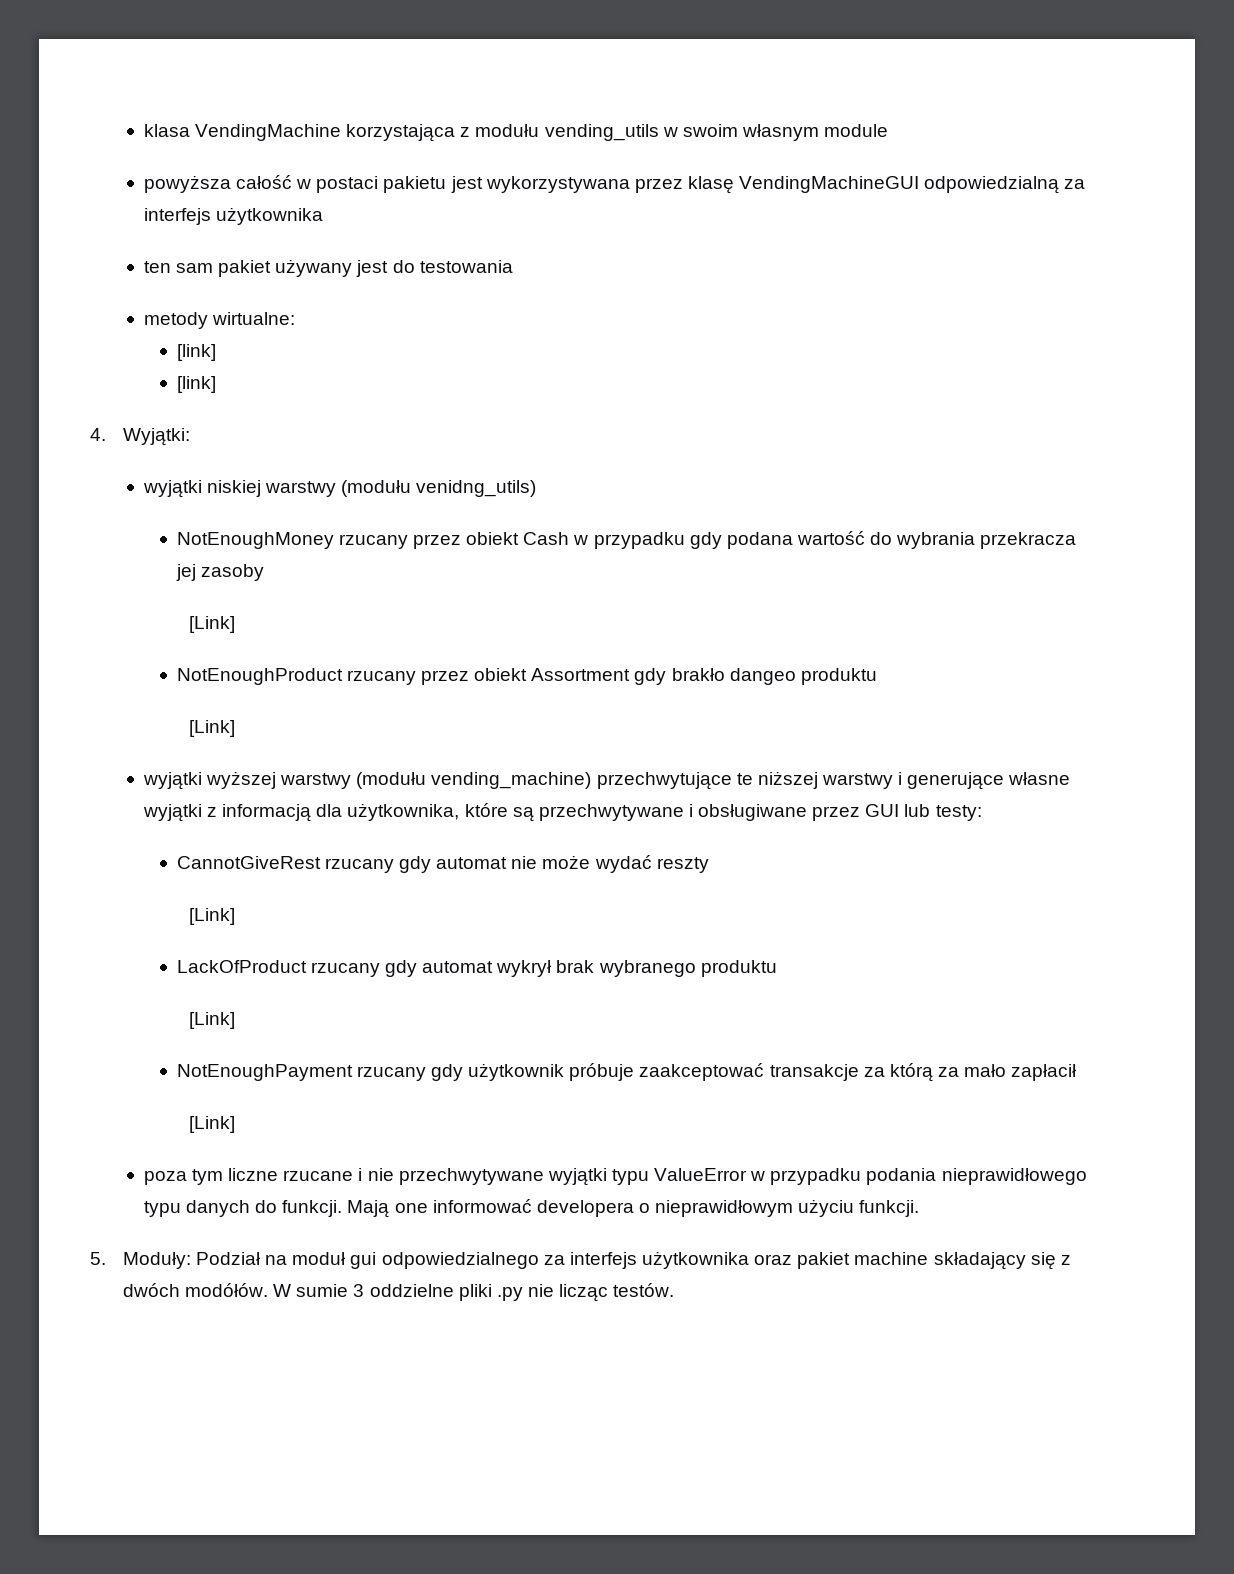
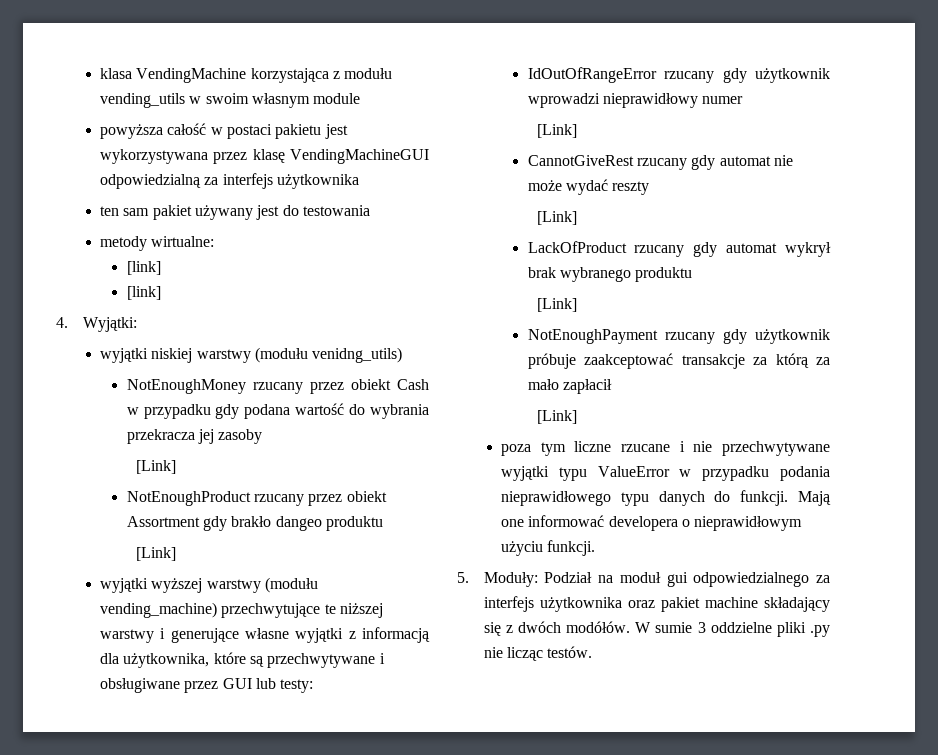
+ IdOutOfRangeError rzucany gdy użytkownik wprowadzi nieprawidłowy numer
+ [Link]

